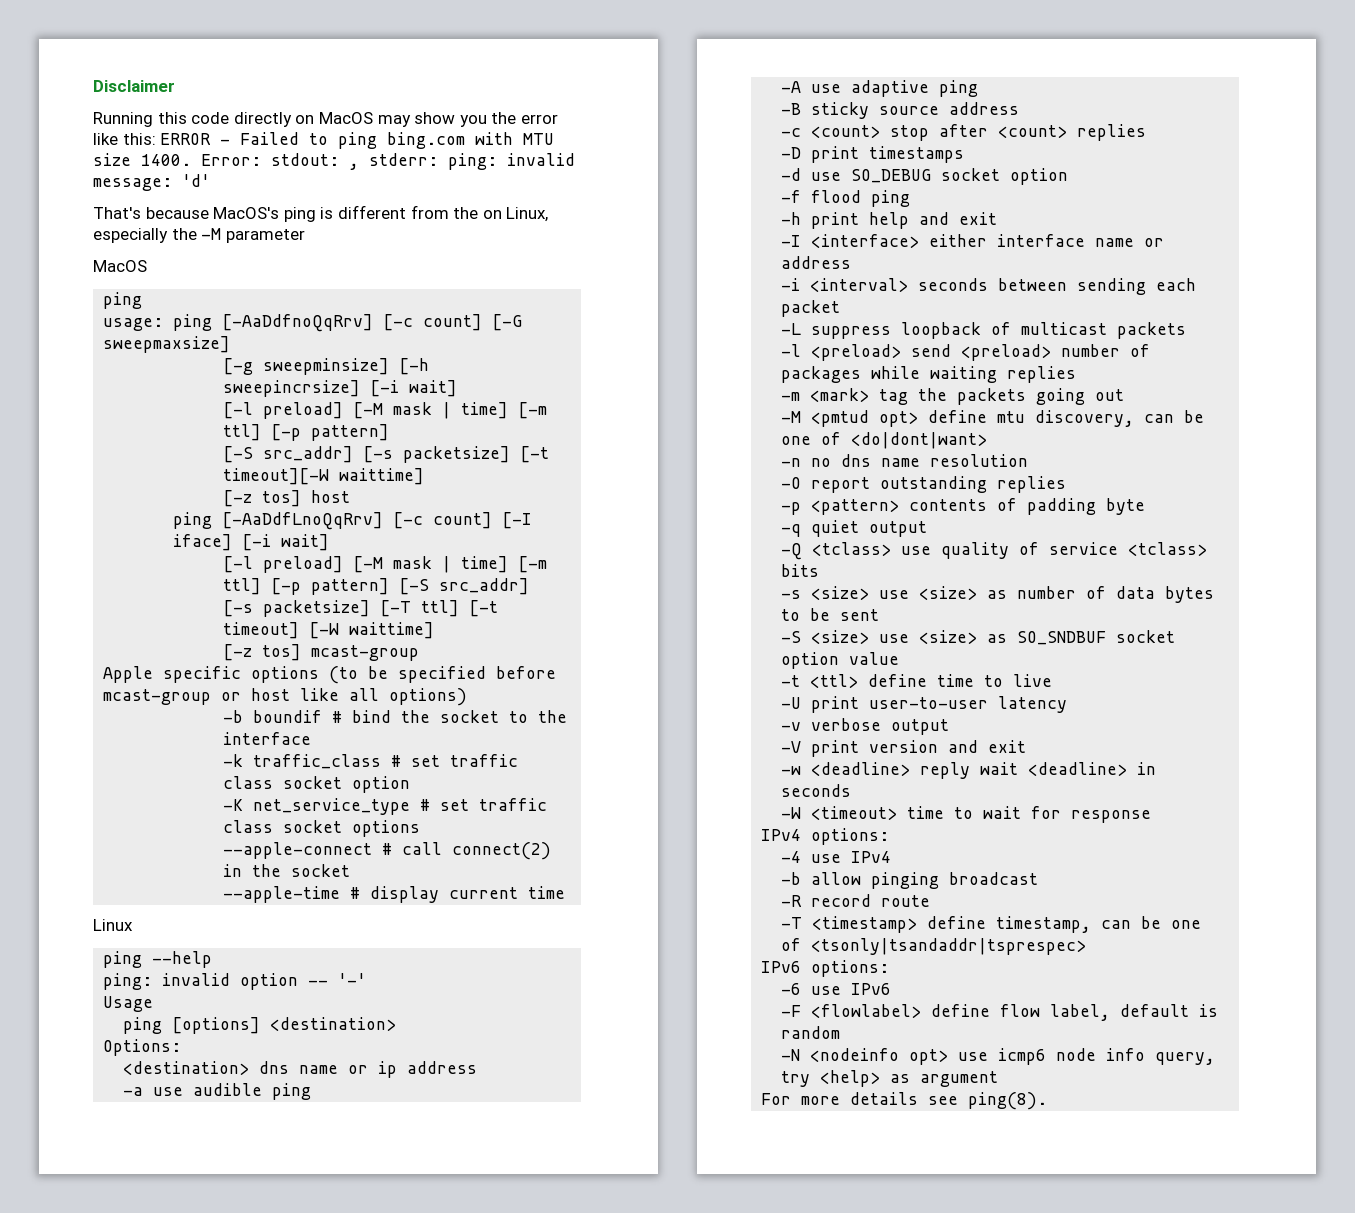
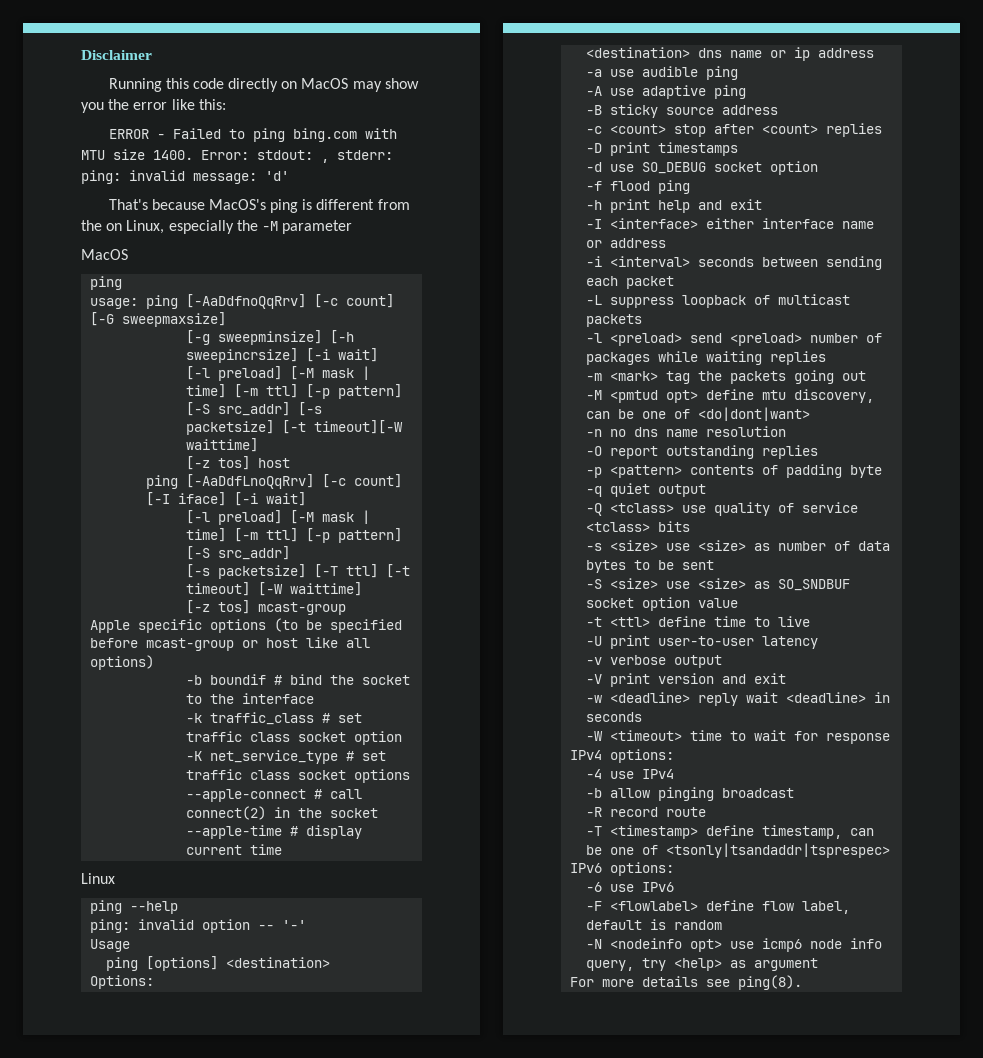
- Running this code directly on MacOS may show you the error like this: ERROR - Failed to ping bing.com with MTU size 1400.
+ Running this code directly on MacOS may show you the error like this:
+ ERROR - Failed to ping bing.com with MTU size 1400.

